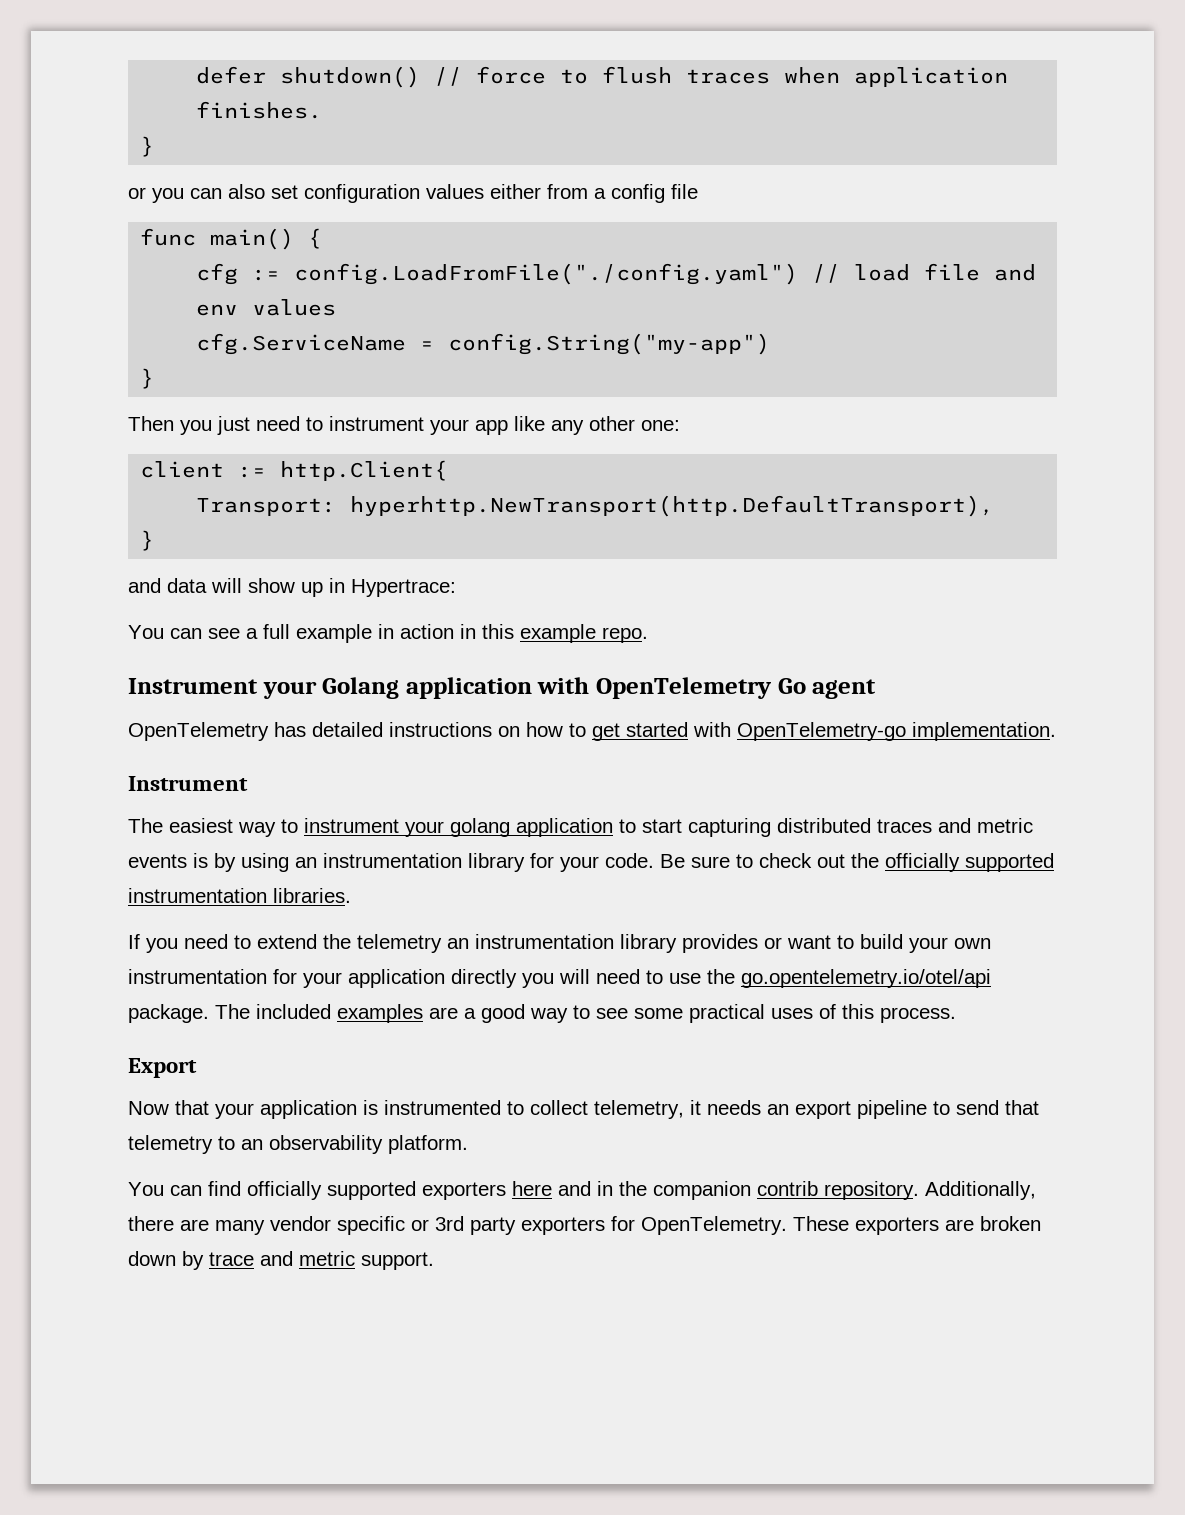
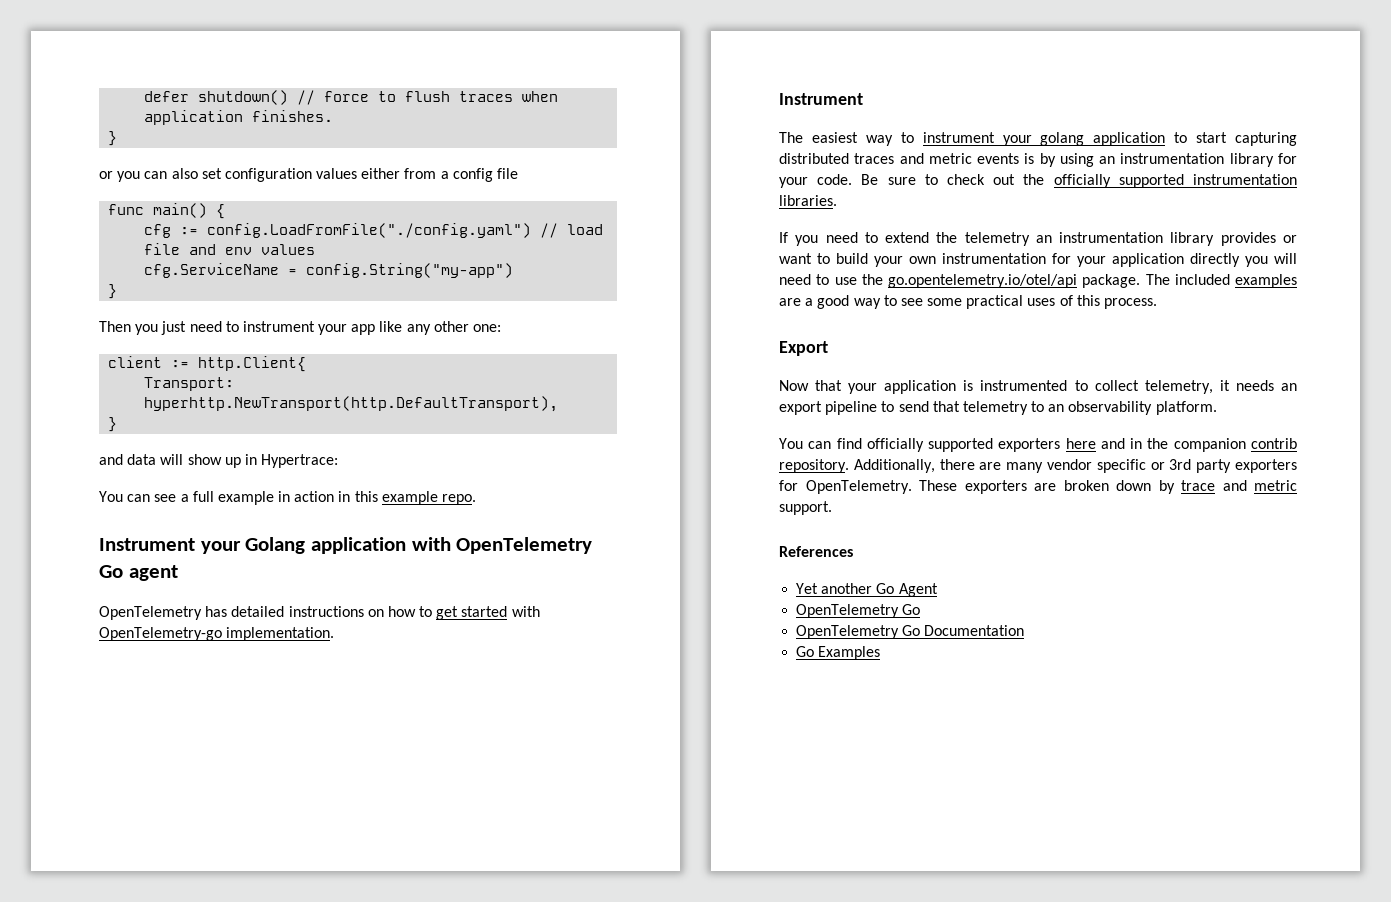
+ References
+ Yet another Go Agent
+ OpenTelemetry Go
+ OpenTelemetry Go Documentation
+ Go Examples

